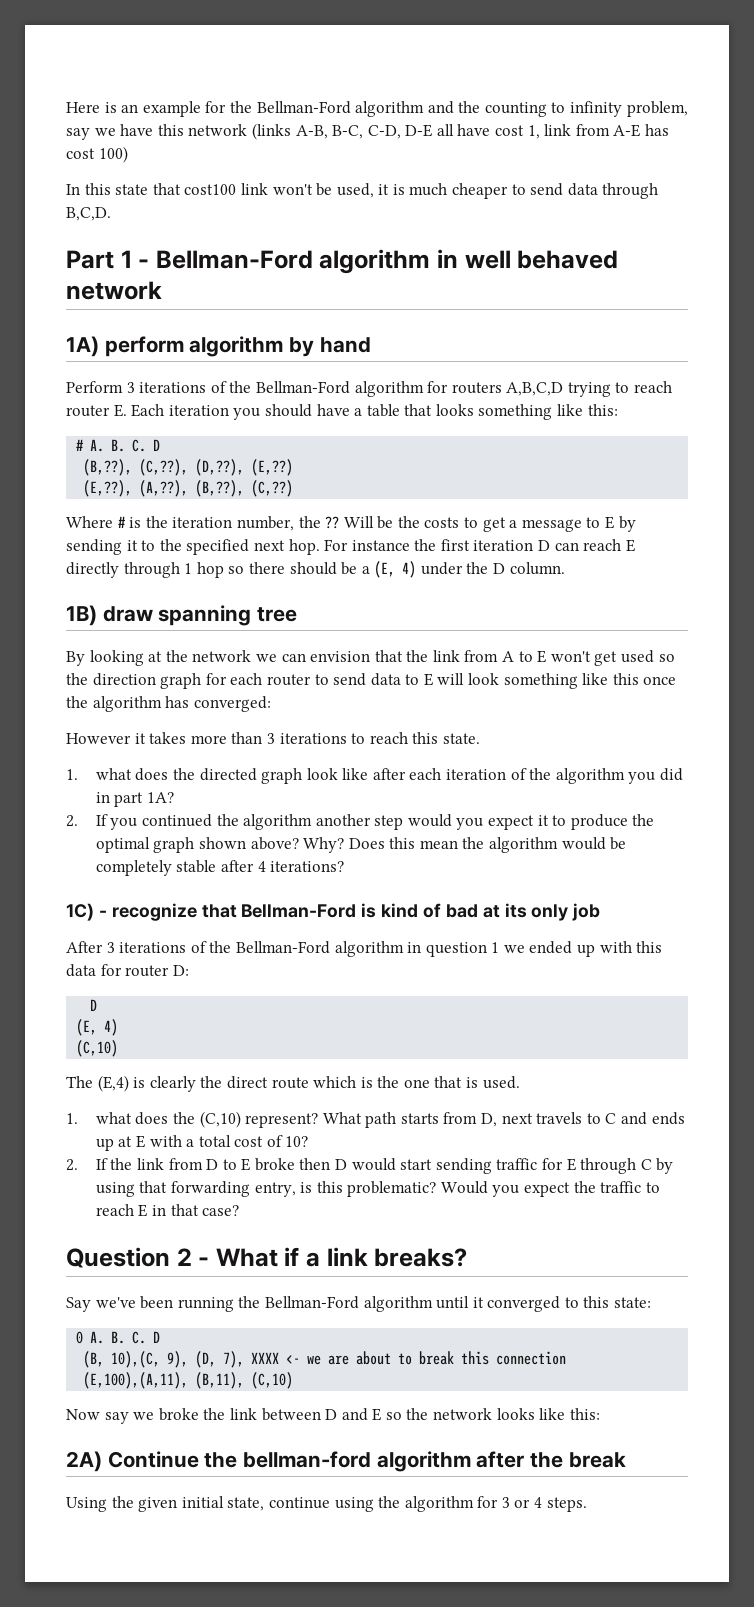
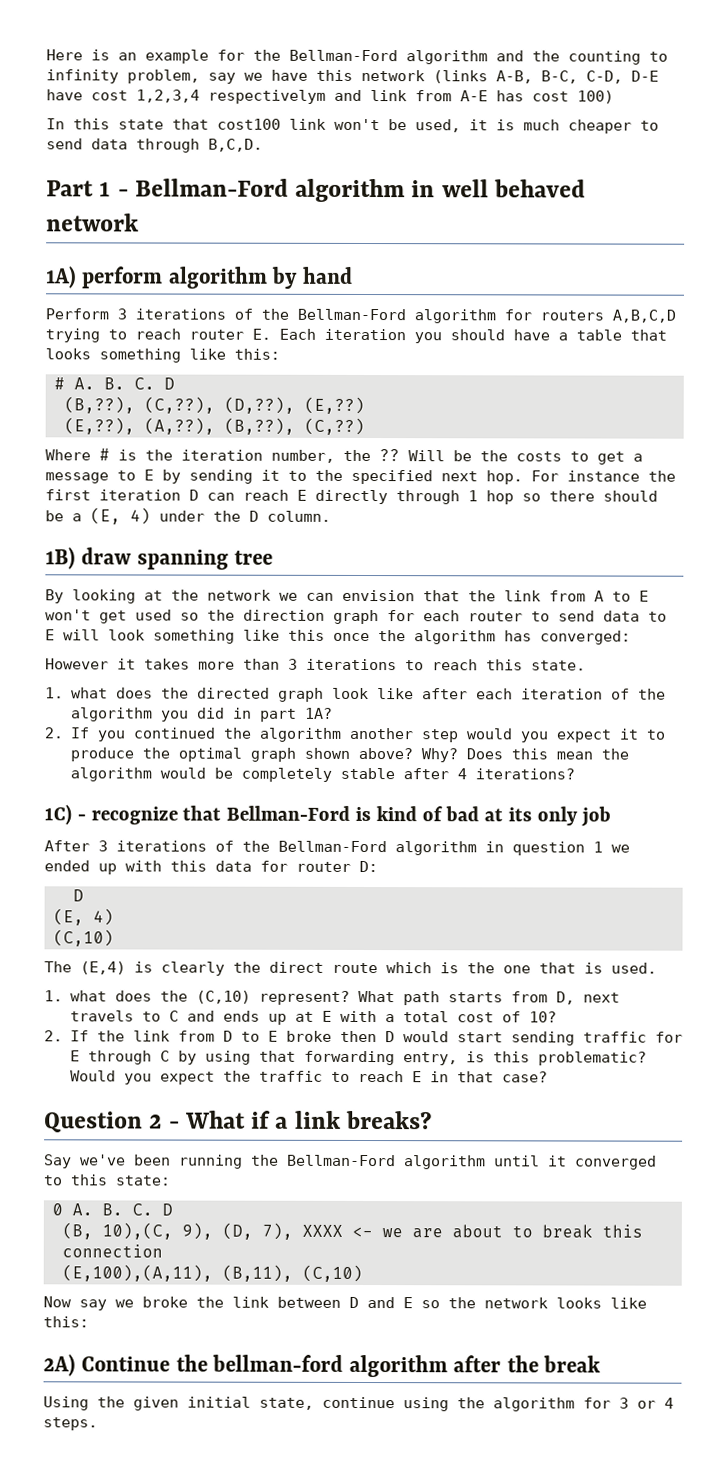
- Here is an example for the Bellman-Ford algorithm and the counting to infinity problem, say we have this network (links A-B, B-C, C-D, D-E all have cost 1, link from A-E has cost 100)
+ Here is an example for the Bellman-Ford algorithm and the counting to infinity problem, say we have this network (links A-B, B-C, C-D, D-E have cost 1,2,3,4 respectivelym and link from A-E has cost 100)

